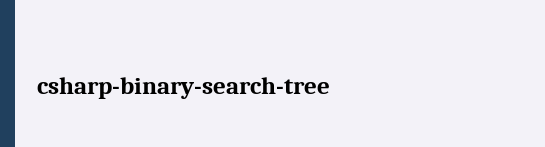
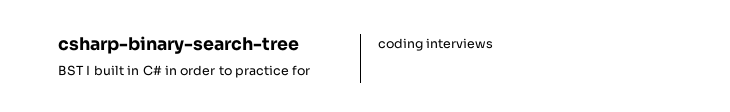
+ BST I built in C# in order to practice for coding interviews

